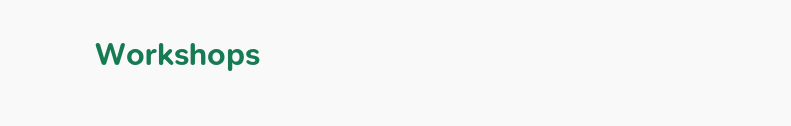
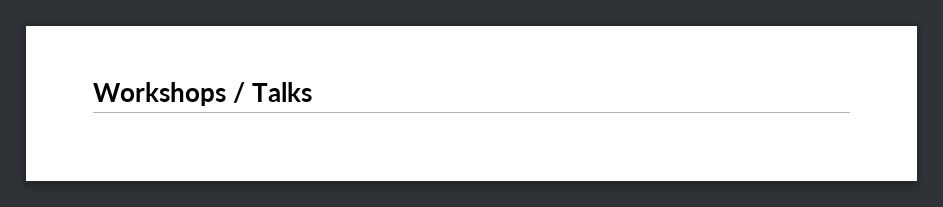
- Workshops
+ Workshops / Talks

